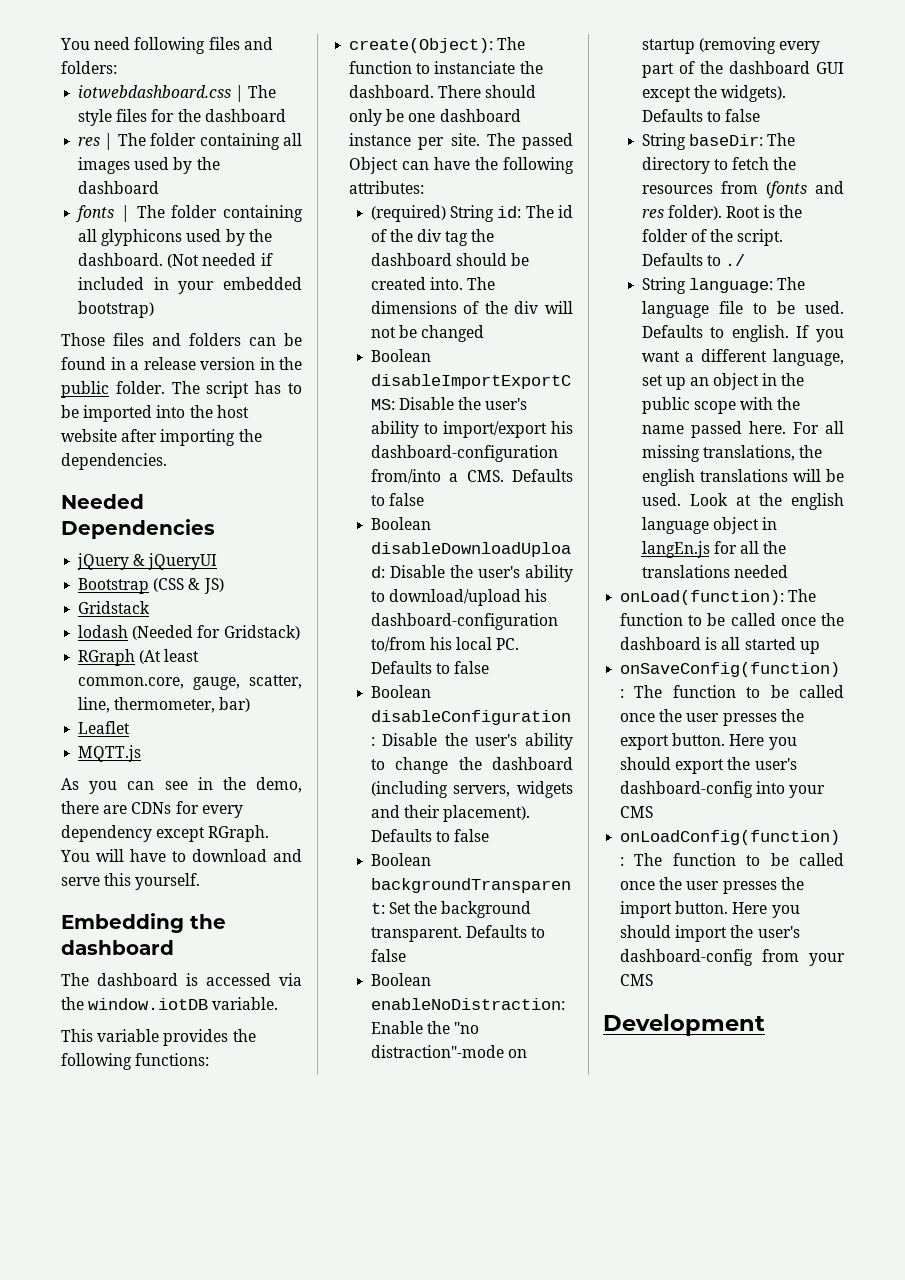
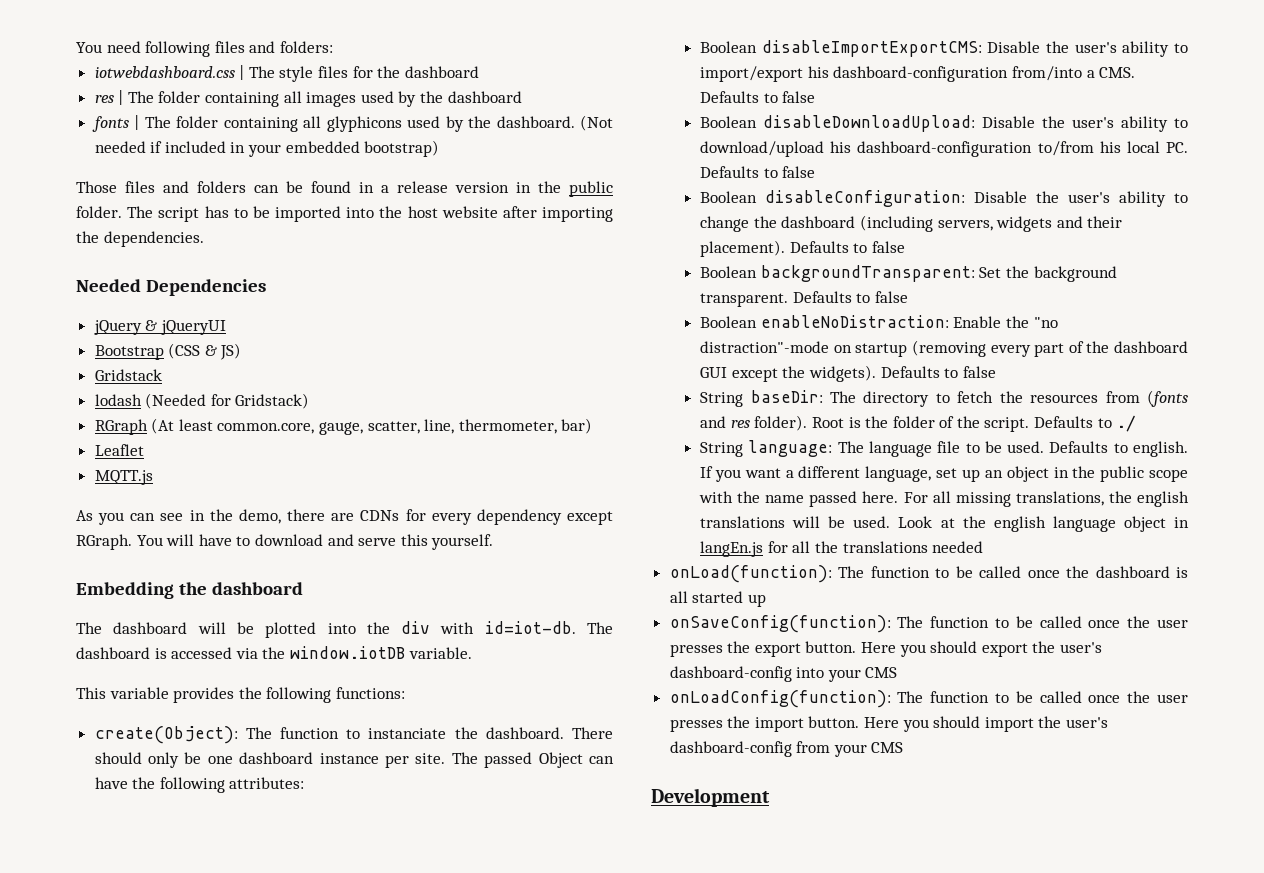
- The dashboard is accessed via the window.iotDB variable.
+ The dashboard will be plotted into the div with id=iot-db. The dashboard is accessed via the window.iotDB variable.
- (required) String id: The id of the div tag the dashboard should be created into. The dimensions of the div will not be changed

